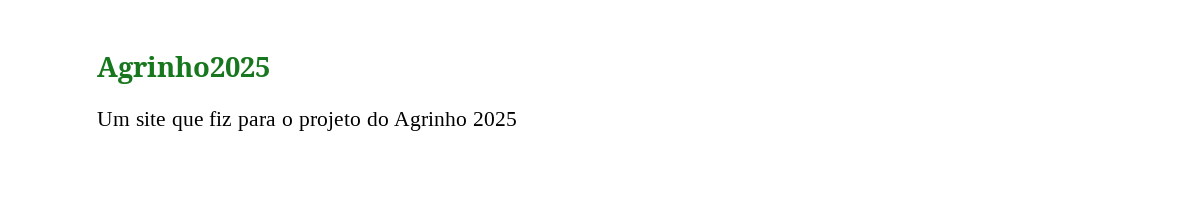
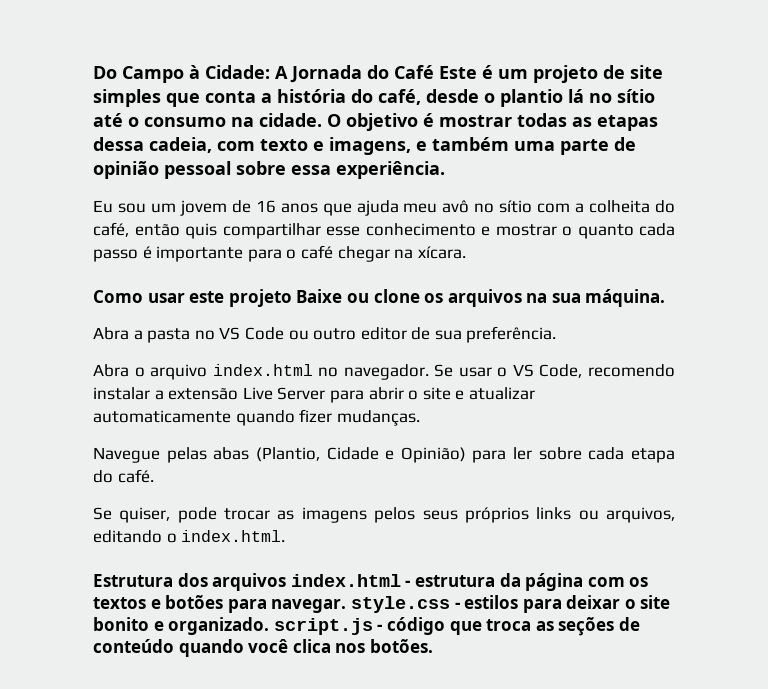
- Agrinho2025
- Um site que fiz para o projeto do Agrinho 2025
+ Do Campo à Cidade: A Jornada do Café Este é um projeto de site simples que conta a história do café, desde o plantio lá no sítio até o consumo na cidade. O objetivo é mostrar todas as etapas dessa cadeia, com texto e imagens, e também uma parte de opinião pessoal sobre essa experiência.
+ Eu sou um jovem de 16 anos que ajuda meu avô no sítio com a colheita do café, então quis compartilhar esse conhecimento e mostrar o quanto cada passo é importante para o café chegar na xícara.
+ Como usar este projeto Baixe ou clone os arquivos na sua máquina.
+ Abra a pasta no VS Code ou outro editor de sua preferência.
+ Abra o arquivo index.html no navegador. Se usar o VS Code, recomendo instalar a extensão Live Server para abrir o site e atualizar automaticamente quando fizer mudanças.
+ Navegue pelas abas (Plantio, Cidade e Opinião) para ler sobre cada etapa do café.
+ Se quiser, pode trocar as imagens pelos seus próprios links ou arquivos, editando o index.html.
+ Estrutura dos arquivos index.html - estrutura da página com os textos e botões para navegar. style.css - estilos para deixar o site bonito e organizado. script.js - código que troca as seções de conteúdo quando você clica nos botões.

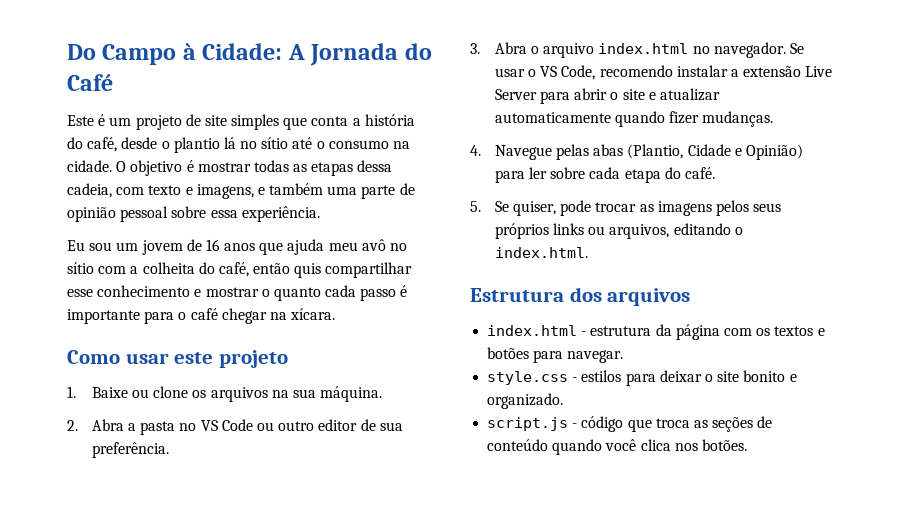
- Do Campo à Cidade: A Jornada do Café Este é um projeto de site simples que conta a história do café, desde o plantio lá no sítio até o consumo na cidade.
+ Do Campo à Cidade: A Jornada do Café
+ Este é um projeto de site simples que conta a história do café, desde o plantio lá no sítio até o consumo na cidade.
- Como usar este projeto Baixe ou clone os arquivos na sua máquina.
+ Como usar este projeto
+ 1. Baixe ou clone os arquivos na sua máquina.
- Abra a pasta no VS Code ou outro editor de sua preferência.
+ 2. Abra a pasta no VS Code ou outro editor de sua preferência.
- Abra o arquivo index.html no navegador.
+ 3. Abra o arquivo index.html no navegador.
- Navegue pelas abas (Plantio, Cidade e Opinião) para ler sobre cada etapa do café.
+ 4. Navegue pelas abas (Plantio, Cidade e Opinião) para ler sobre cada etapa do café.
- Se quiser, pode trocar as imagens pelos seus próprios links ou arquivos, editando o index.html.
+ 5. Se quiser, pode trocar as imagens pelos seus próprios links ou arquivos, editando o index.html.
- Estrutura dos arquivos index.html - estrutura da página com os textos e botões para navegar. style.css - estilos para deixar o site bonito e organizado. script.js - código que troca as seções de conteúdo quando você clica nos botões.
+ Estrutura dos arquivos
+ index.html - estrutura da página com os textos e botões para navegar.
+ style.css - estilos para deixar o site bonito e organizado.
+ script.js - código que troca as seções de conteúdo quando você clica nos botões.

